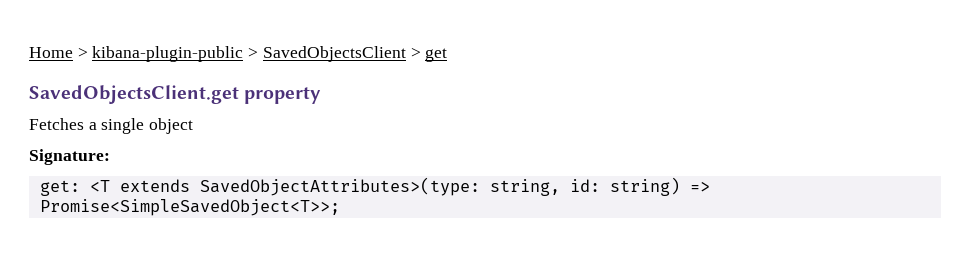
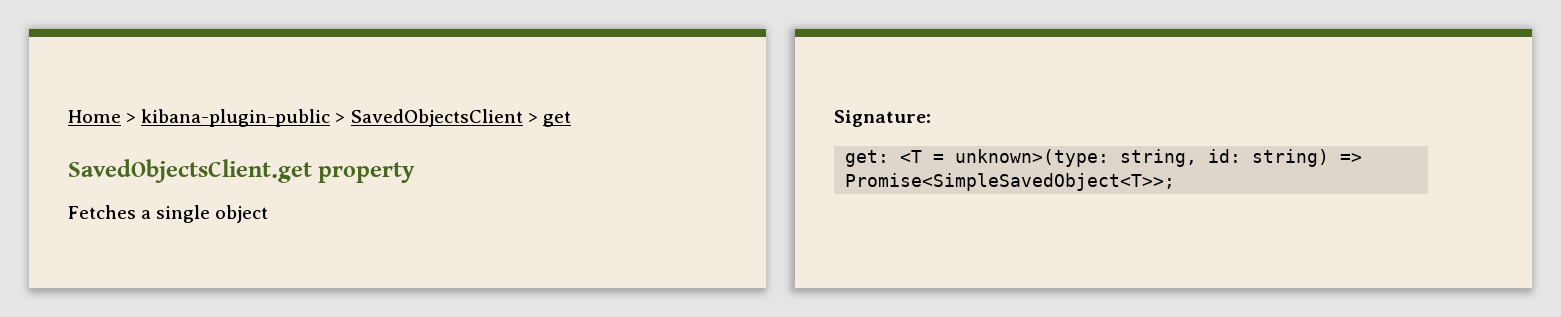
- get: <T extends SavedObjectAttributes>(type: string, id: string) => Promise<SimpleSavedObject<T>>;
+ get: <T = unknown>(type: string, id: string) => Promise<SimpleSavedObject<T>>;

